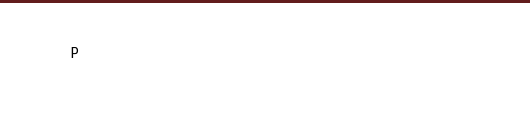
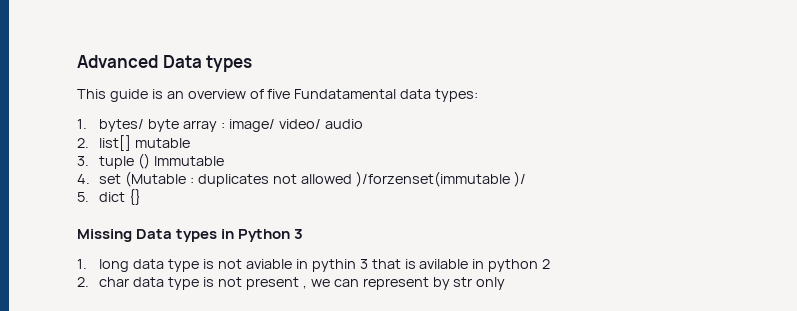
- P
+ Advanced Data types
+ This guide is an overview of five Fundatamental data types:
+ 1. bytes/ byte array : image/ video/ audio
+ 2. list[] mutable
+ 3. tuple () Immutable
+ 4. set (Mutable : duplicates not allowed )/forzenset(immutable )/
+ 5. dict {}
+ Missing Data types in Python 3
+ 1. long data type is not aviable in pythin 3 that is avilable in python 2
+ 2. char data type is not present , we can represent by str only

